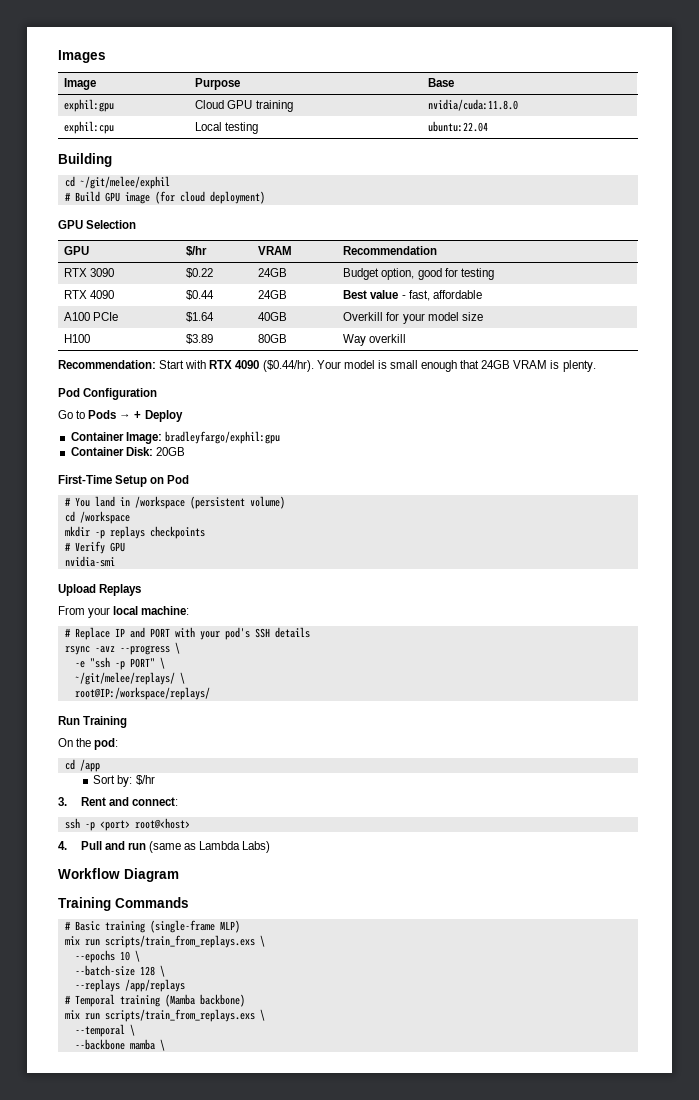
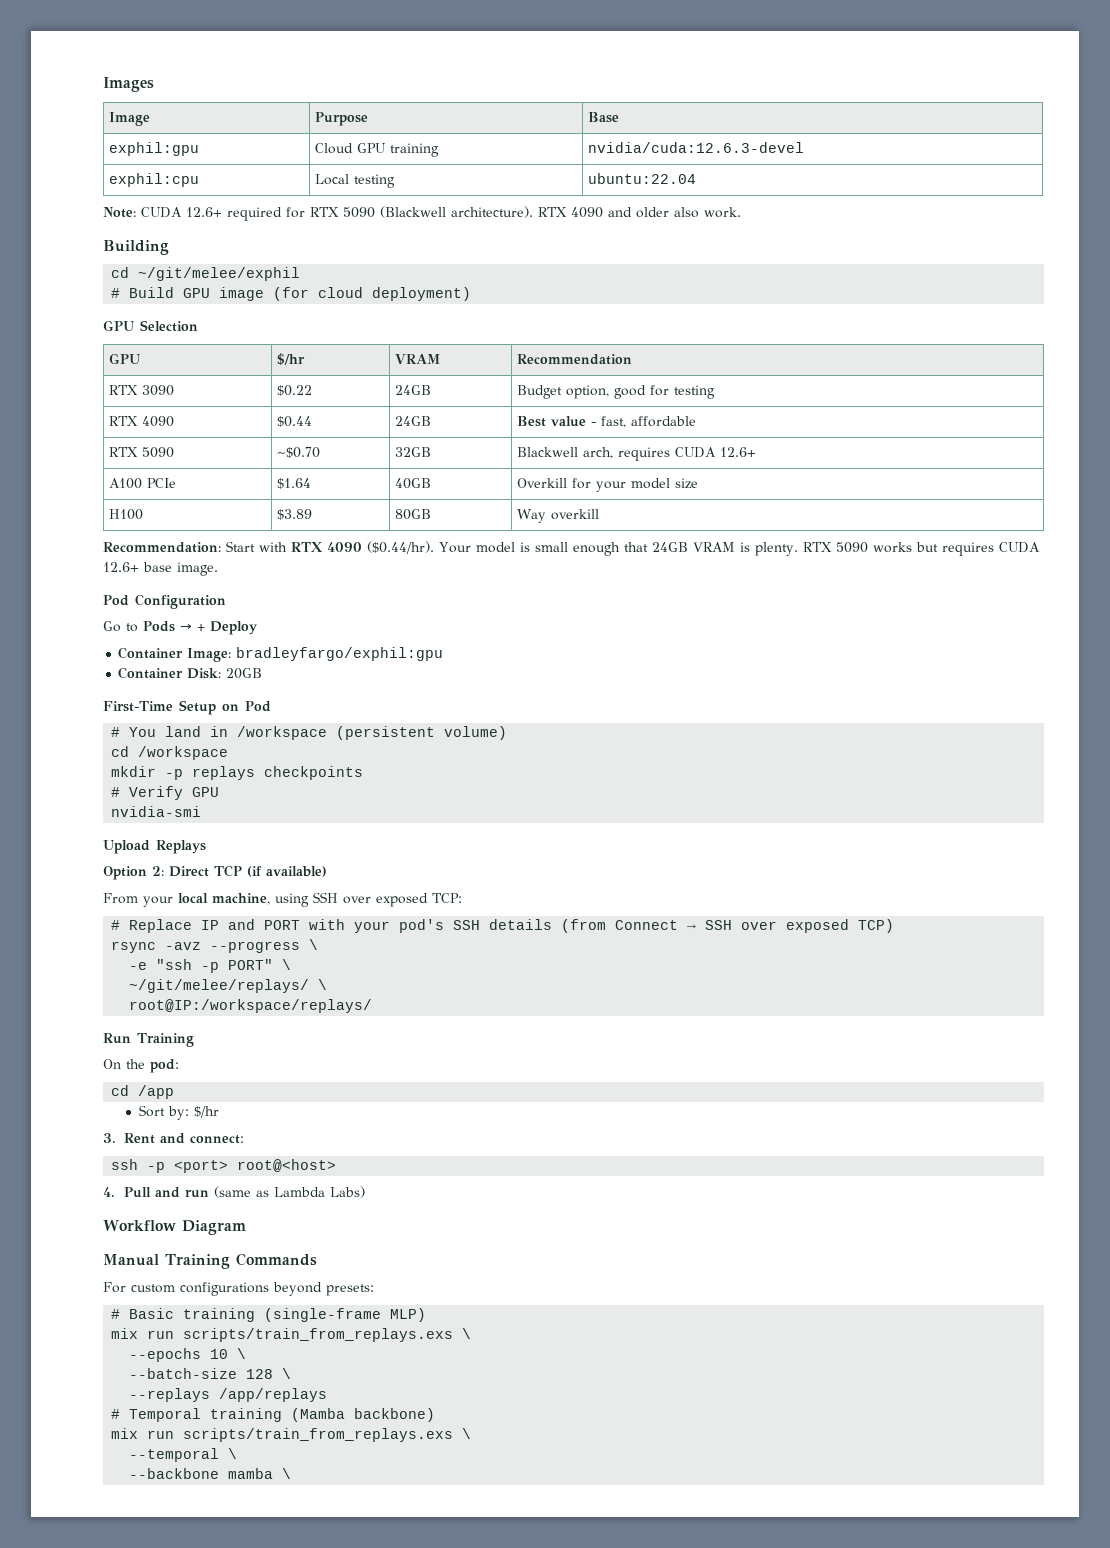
- exphil:gpu | Cloud GPU training | nvidia/cuda:11.8.0
+ exphil:gpu | Cloud GPU training | nvidia/cuda:12.6.3-devel
+ Note: CUDA 12.6+ required for RTX 5090 (Blackwell architecture). RTX 4090 and older also work.
+ RTX 5090 | ~$0.70 | 32GB | Blackwell arch, requires CUDA 12.6+
+ RTX 5090 works but requires CUDA 12.6+ base image.
- From your local machine:
+ Option 2: Direct TCP (if available)
+ From your local machine, using SSH over exposed TCP:
- # Replace IP and PORT with your pod's SSH details
+ # Replace IP and PORT with your pod's SSH details (from Connect → SSH over exposed TCP)
- Training Commands
+ Manual Training Commands
+ For custom configurations beyond presets:

